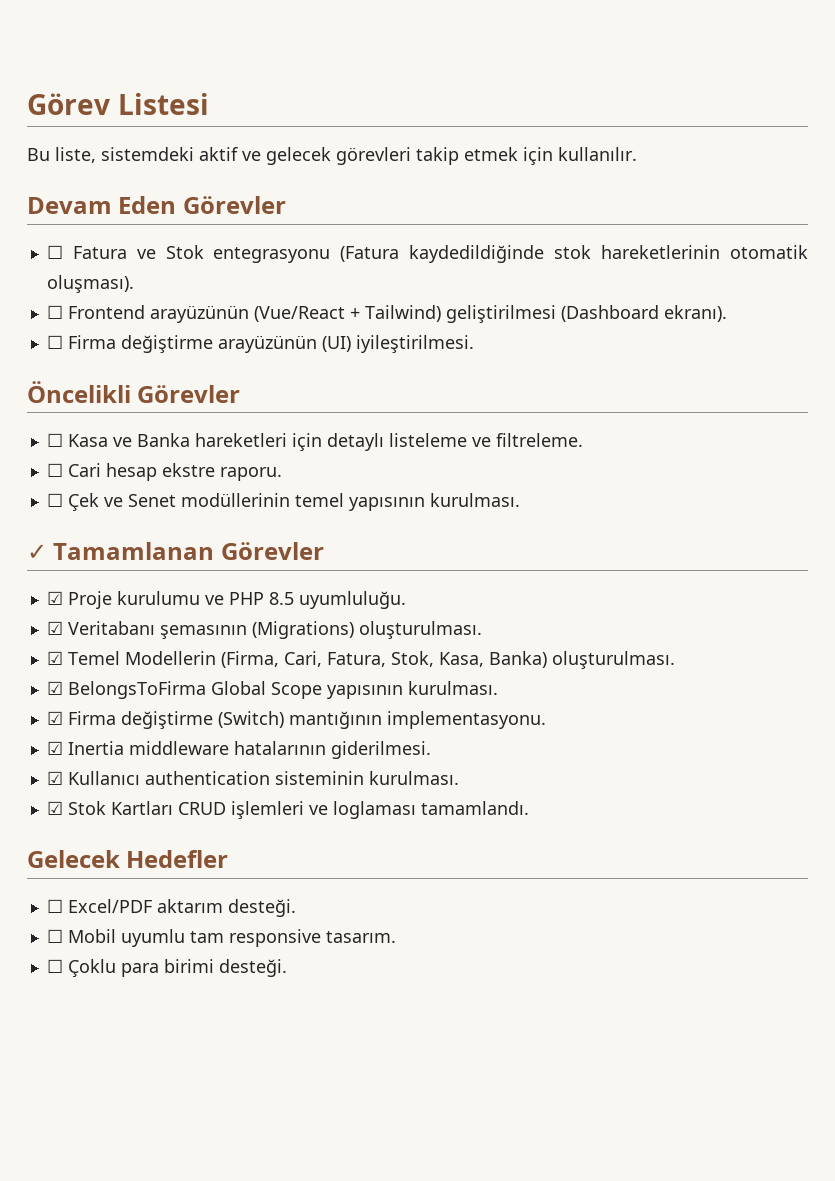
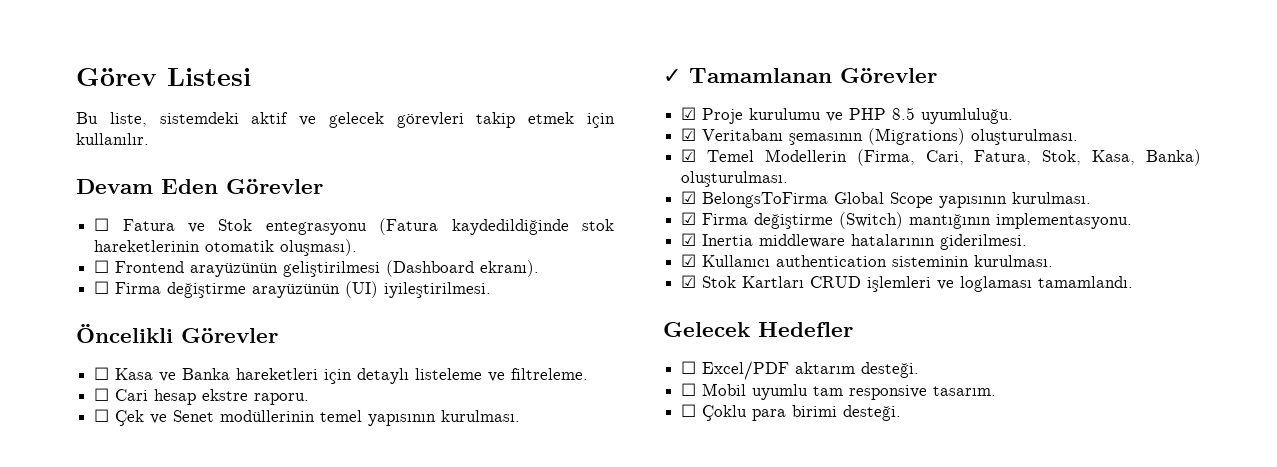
- ☐ Frontend arayüzünün (Vue/React + Tailwind) geliştirilmesi (Dashboard ekranı).
+ ☐ Frontend arayüzünün geliştirilmesi (Dashboard ekranı).

